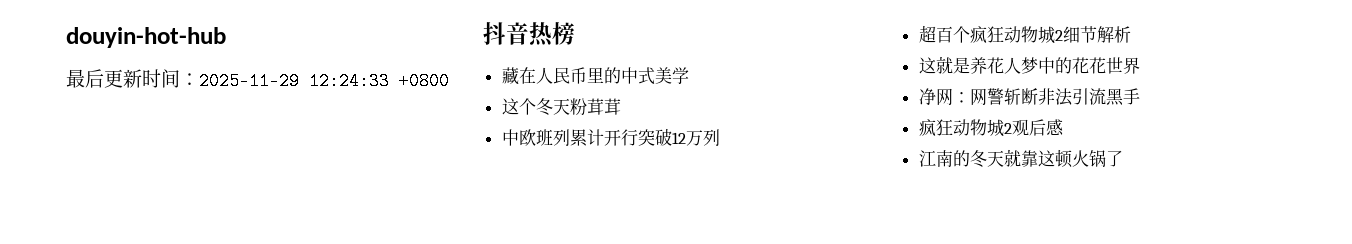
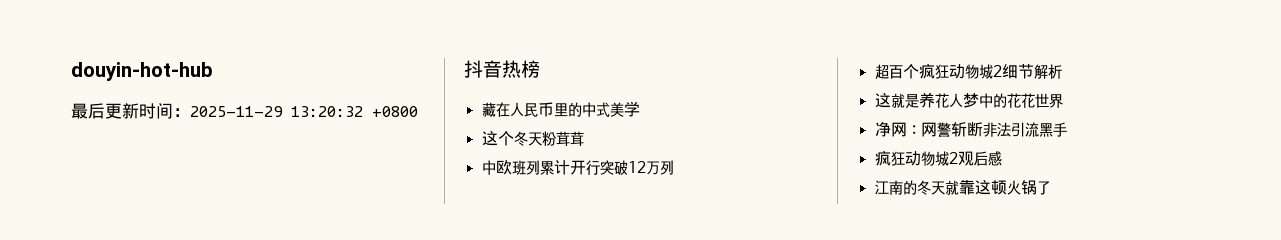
- 最后更新时间：2025-11-29 12:24:33 +0800
+ 最后更新时间：2025-11-29 13:20:32 +0800

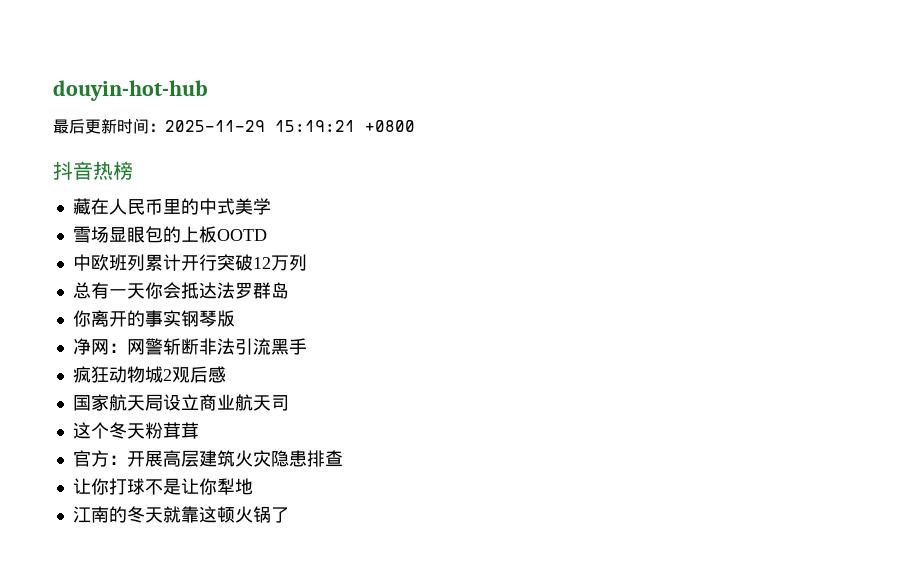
- 最后更新时间：2025-11-29 13:20:32 +0800
+ 最后更新时间：2025-11-29 15:19:21 +0800
- 这个冬天粉茸茸
+ 雪场显眼包的上板OOTD
- 超百个疯狂动物城2细节解析
- 这就是养花人梦中的花花世界
+ 总有一天你会抵达法罗群岛
+ 你离开的事实钢琴版
+ 国家航天局设立商业航天司
+ 这个冬天粉茸茸
+ 官方：开展高层建筑火灾隐患排查
+ 让你打球不是让你犁地

